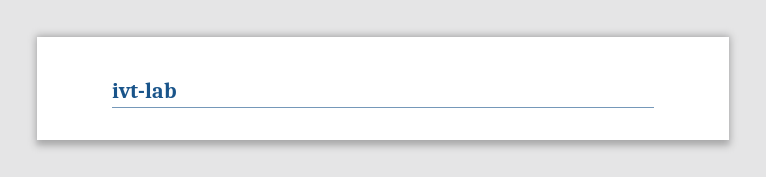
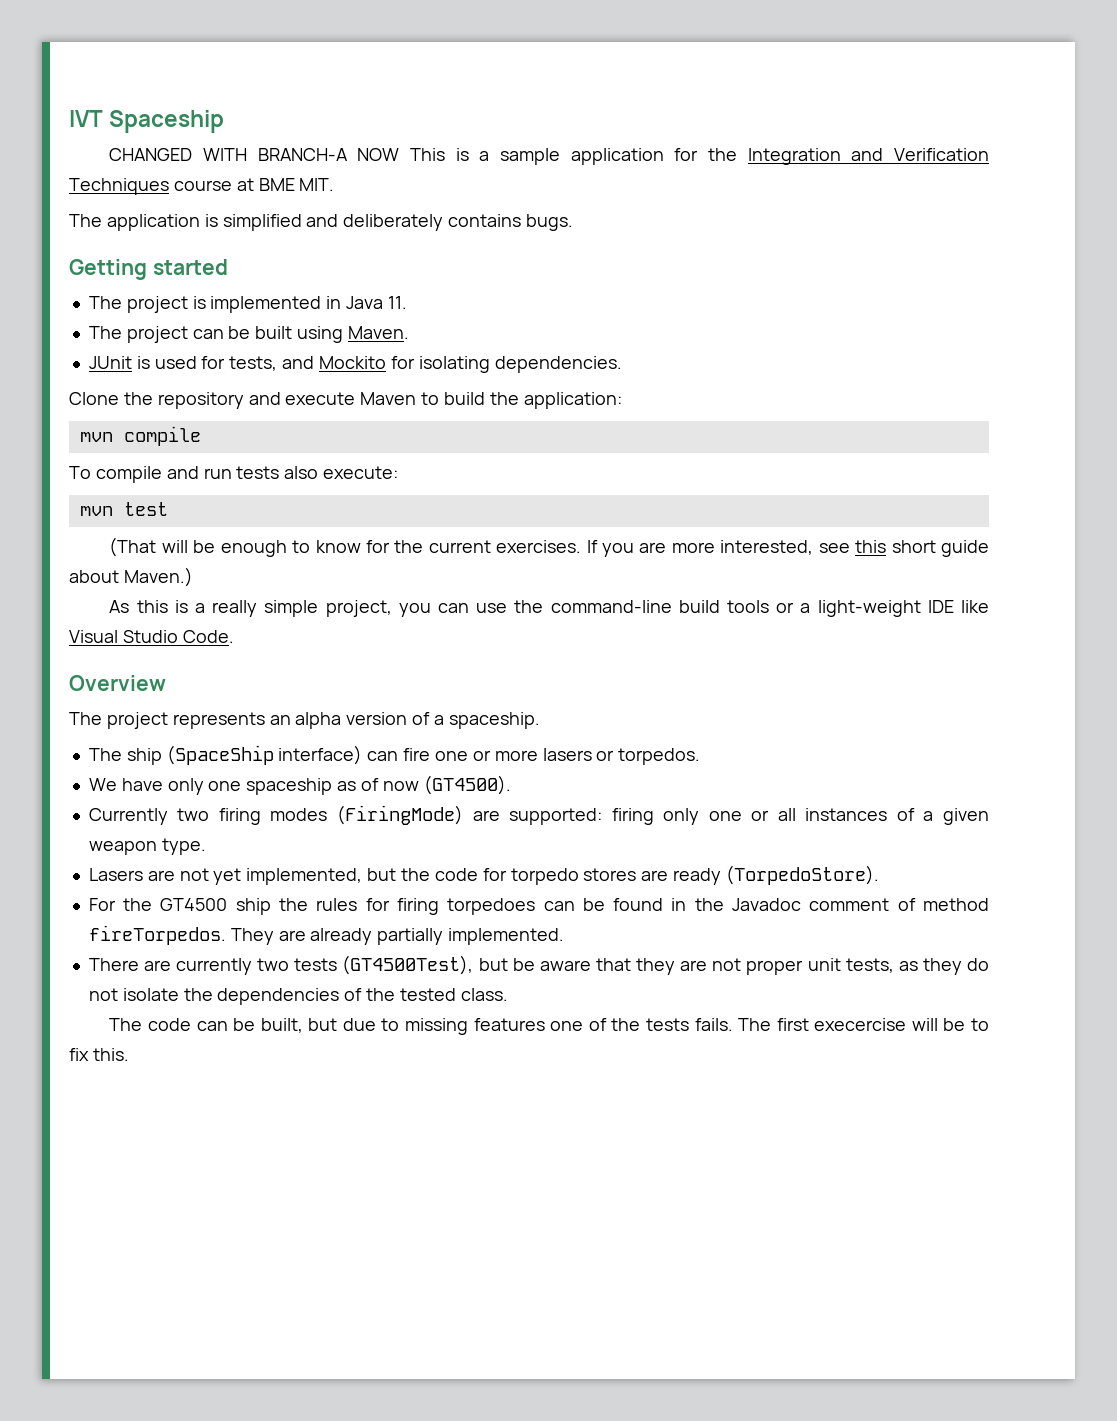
- ivt-lab
+ IVT Spaceship
+ CHANGED WITH BRANCH-A NOW This is a sample application for the Integration and Verification Techniques course at BME MIT.
+ The application is simplified and deliberately contains bugs.
+ Getting started
+ The project is implemented in Java 11.
+ The project can be built using Maven.
+ JUnit is used for tests, and Mockito for isolating dependencies.
+ Clone the repository and execute Maven to build the application:
+ mvn compile
+ To compile and run tests also execute:
+ mvn test
+ (That will be enough to know for the current exercises. If you are more interested, see this short guide about Maven.)
+ As this is a really simple project, you can use the command-line build tools or a light-weight IDE like Visual Studio Code.
+ Overview
+ The project represents an alpha version of a spaceship.
+ The ship (SpaceShip interface) can fire one or more lasers or torpedos.
+ We have only one spaceship as of now (GT4500).
+ Currently two firing modes (FiringMode) are supported: firing only one or all instances of a given weapon type.
+ Lasers are not yet implemented, but the code for torpedo stores are ready (TorpedoStore).
+ For the GT4500 ship the rules for firing torpedoes can be found in the Javadoc comment of method fireTorpedos. They are already partially implemented.
+ There are currently two tests (GT4500Test), but be aware that they are not proper unit tests, as they do not isolate the dependencies of the tested class.
+ The code can be built, but due to missing features one of the tests fails. The first execercise will be to fix this.

